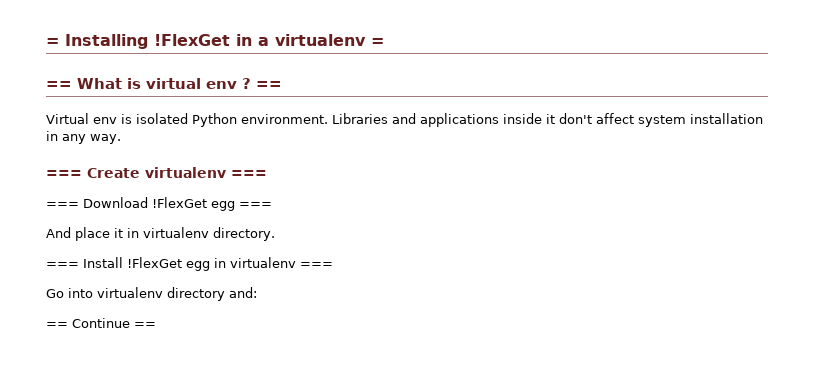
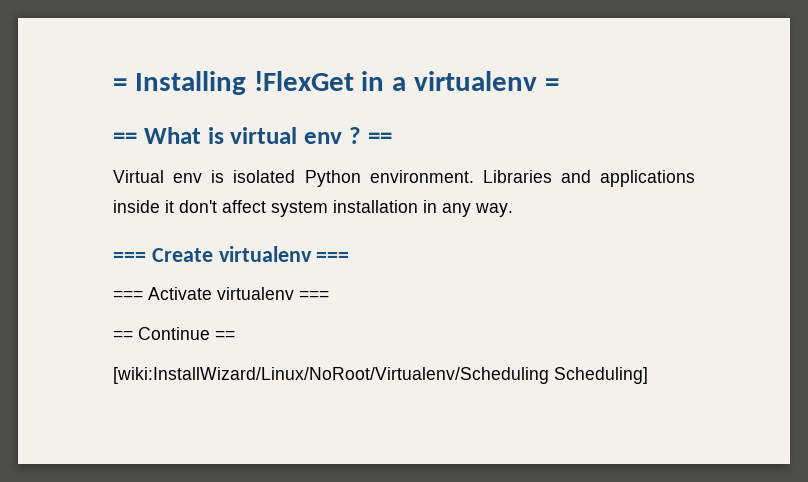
- === Download !FlexGet egg ===
- And place it in virtualenv directory.
- === Install !FlexGet egg in virtualenv ===
- Go into virtualenv directory and:
+ === Activate virtualenv ===
+ [wiki:InstallWizard/Linux/NoRoot/Virtualenv/Scheduling Scheduling]

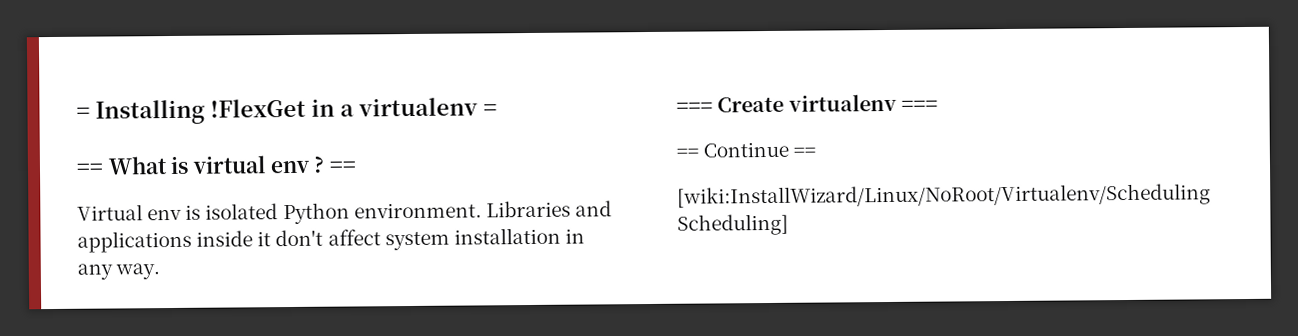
- === Activate virtualenv ===

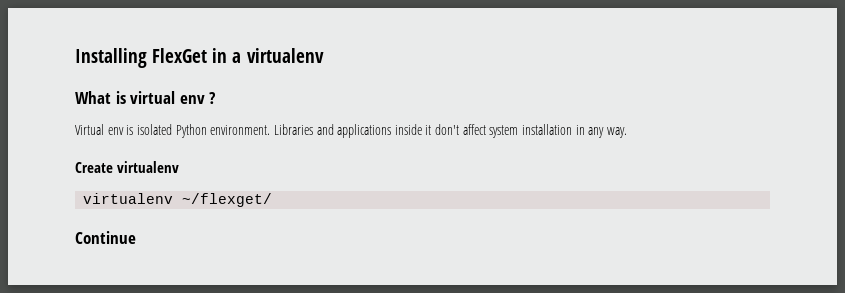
- = Installing !FlexGet in a virtualenv =
- == What is virtual env ? ==
+ Installing FlexGet in a virtualenv
+ What is virtual env ?
- === Create virtualenv ===
- == Continue ==
- [wiki:InstallWizard/Linux/NoRoot/Virtualenv/Scheduling Scheduling]
+ Create virtualenv
+ virtualenv ~/flexget/
+ Continue

